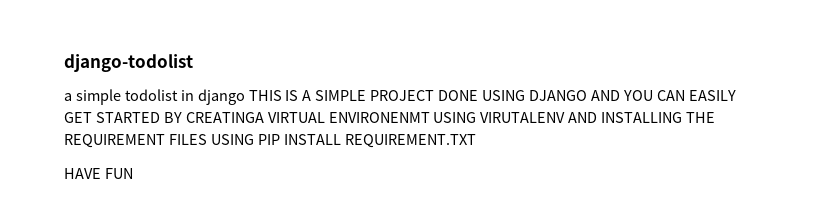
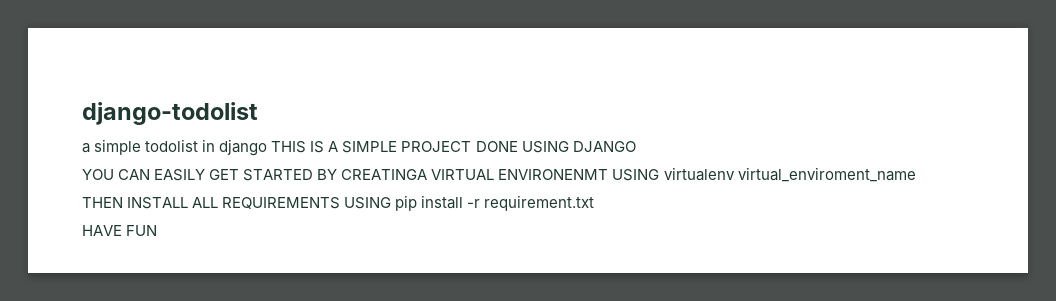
- a simple todolist in django THIS IS A SIMPLE PROJECT DONE USING DJANGO AND YOU CAN EASILY GET STARTED BY CREATINGA VIRTUAL ENVIRONENMT USING VIRUTALENV AND INSTALLING THE REQUIREMENT FILES USING PIP INSTALL REQUIREMENT.TXT
+ a simple todolist in django THIS IS A SIMPLE PROJECT DONE USING DJANGO
+ YOU CAN EASILY GET STARTED BY CREATINGA VIRTUAL ENVIRONENMT USING virtualenv virtual_enviroment_name
+ THEN INSTALL ALL REQUIREMENTS USING pip install -r requirement.txt

